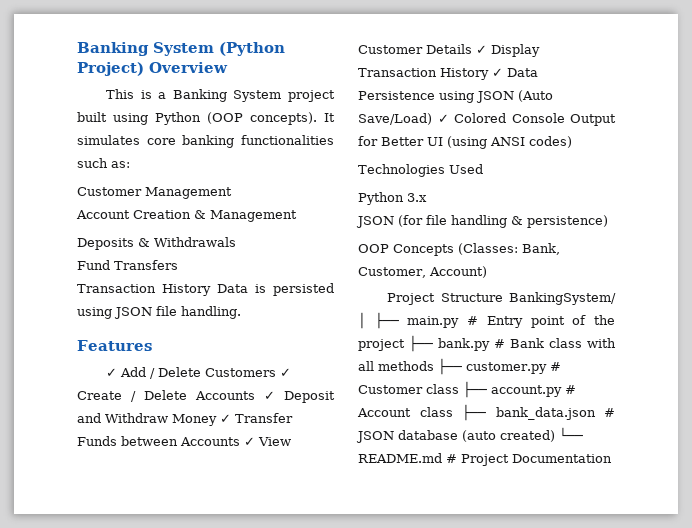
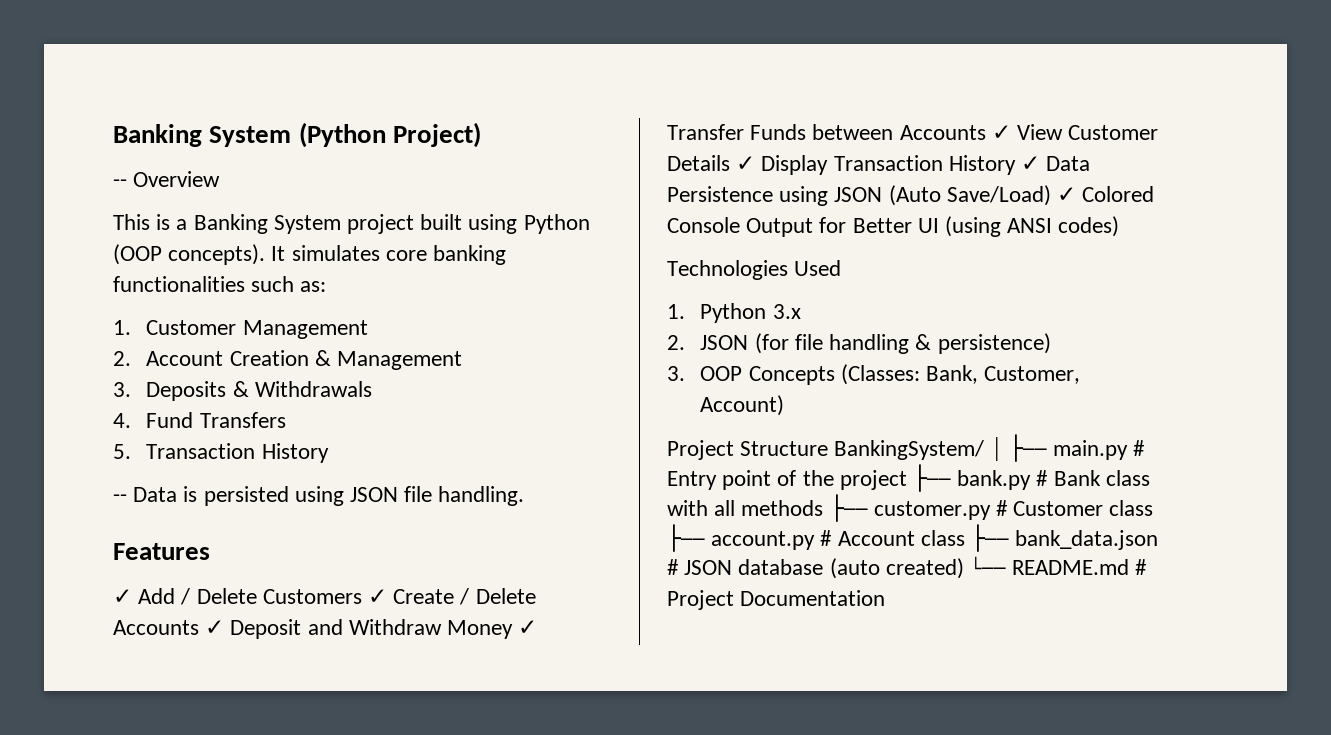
- Banking System (Python Project) Overview
+ Banking System (Python Project)
+ -- Overview
- Customer Management
+ 1. Customer Management
- Account Creation & Management
+ 2. Account Creation & Management
- Deposits & Withdrawals
+ 3. Deposits & Withdrawals
- Fund Transfers
+ 4. Fund Transfers
- Transaction History Data is persisted using JSON file handling.
+ 5. Transaction History
+ -- Data is persisted using JSON file handling.
- Python 3.x
+ 1. Python 3.x
- JSON (for file handling & persistence)
+ 2. JSON (for file handling & persistence)
- OOP Concepts (Classes: Bank, Customer, Account)
+ 3. OOP Concepts (Classes: Bank, Customer, Account)

